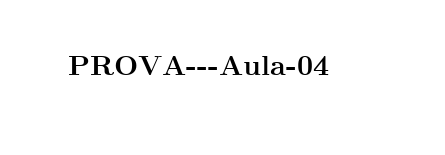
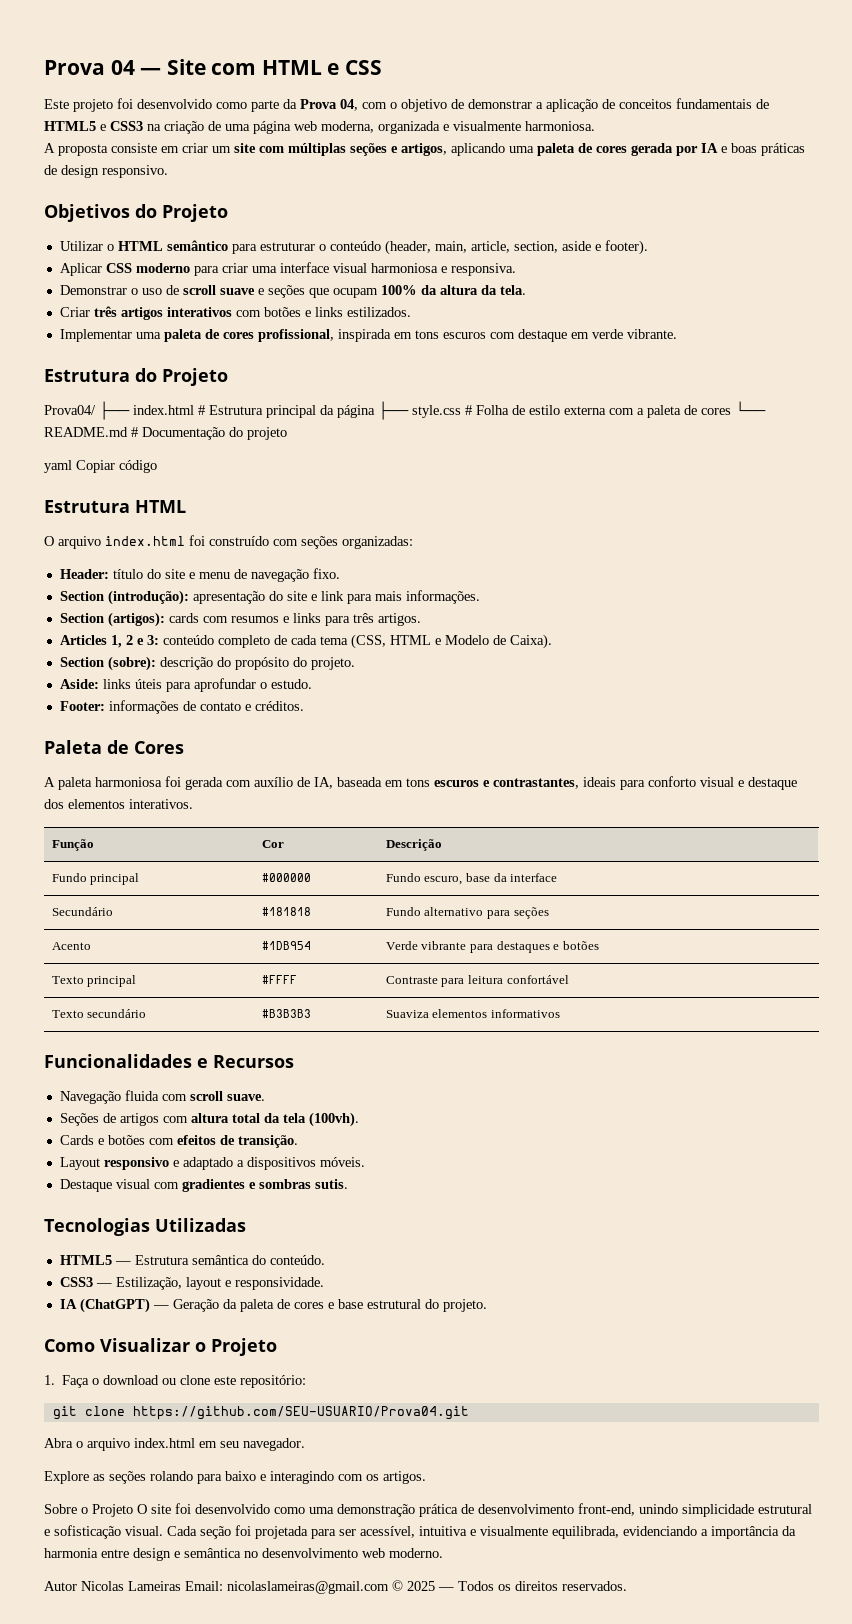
- PROVA---Aula-04
+ Prova 04 — Site com HTML e CSS
+ Este projeto foi desenvolvido como parte da Prova 04, com o objetivo de demonstrar a aplicação de conceitos fundamentais de HTML5 e CSS3 na criação de uma página web moderna, organizada e visualmente harmoniosa.
+ A proposta consiste em criar um site com múltiplas seções e artigos, aplicando uma paleta de cores gerada por IA e boas práticas de design responsivo.
+ Objetivos do Projeto
+ Utilizar o HTML semântico para estruturar o conteúdo (header, main, article, section, aside e footer).
+ Aplicar CSS moderno para criar uma interface visual harmoniosa e responsiva.
+ Demonstrar o uso de scroll suave e seções que ocupam 100% da altura da tela.
+ Criar três artigos interativos com botões e links estilizados.
+ Implementar uma paleta de cores profissional, inspirada em tons escuros com destaque em verde vibrante.
+ Estrutura do Projeto
+ Prova04/ ├── index.html # Estrutura principal da página ├── style.css # Folha de estilo externa com a paleta de cores └── README.md # Documentação do projeto
+ yaml Copiar código
+ Estrutura HTML
+ O arquivo index.html foi construído com seções organizadas:
+ Header: título do site e menu de navegação fixo.
+ Section (introdução): apresentação do site e link para mais informações.
+ Section (artigos): cards com resumos e links para três artigos.
+ Articles 1, 2 e 3: conteúdo completo de cada tema (CSS, HTML e Modelo de Caixa).
+ Section (sobre): descrição do propósito do projeto.
+ Aside: links úteis para aprofundar o estudo.
+ Footer: informações de contato e créditos.
+ Paleta de Cores
+ A paleta harmoniosa foi gerada com auxílio de IA, baseada em tons escuros e contrastantes, ideais para conforto visual e destaque dos elementos interativos.
+ Função | Cor | Descrição
+ Fundo principal | #000000 | Fundo escuro, base da interface
+ Secundário | #181818 | Fundo alternativo para seções
+ Acento | #1DB954 | Verde vibrante para destaques e botões
+ Texto principal | #FFFF | Contraste para leitura confortável
+ Texto secundário | #B3B3B3 | Suaviza elementos informativos
+ Funcionalidades e Recursos
+ Navegação fluida com scroll suave.
+ Seções de artigos com altura total da tela (100vh).
+ Cards e botões com efeitos de transição.
+ Layout responsivo e adaptado a dispositivos móveis.
+ Destaque visual com gradientes e sombras sutis.
+ Tecnologias Utilizadas
+ HTML5 — Estrutura semântica do conteúdo.
+ CSS3 — Estilização, layout e responsividade.
+ IA (ChatGPT) — Geração da paleta de cores e base estrutural do projeto.
+ Como Visualizar o Projeto
+ 1. Faça o download ou clone este repositório:
+ git clone https://github.com/SEU-USUARIO/Prova04.git
+ Abra o arquivo index.html em seu navegador.
+ Explore as seções rolando para baixo e interagindo com os artigos.
+ Sobre o Projeto O site foi desenvolvido como uma demonstração prática de desenvolvimento front-end, unindo simplicidade estrutural e sofisticação visual. Cada seção foi projetada para ser acessível, intuitiva e visualmente equilibrada, evidenciando a importância da harmonia entre design e semântica no desenvolvimento web moderno.
+ Autor Nicolas Lameiras Email: nicolaslameiras@gmail.com © 2025 — Todos os direitos reservados.

